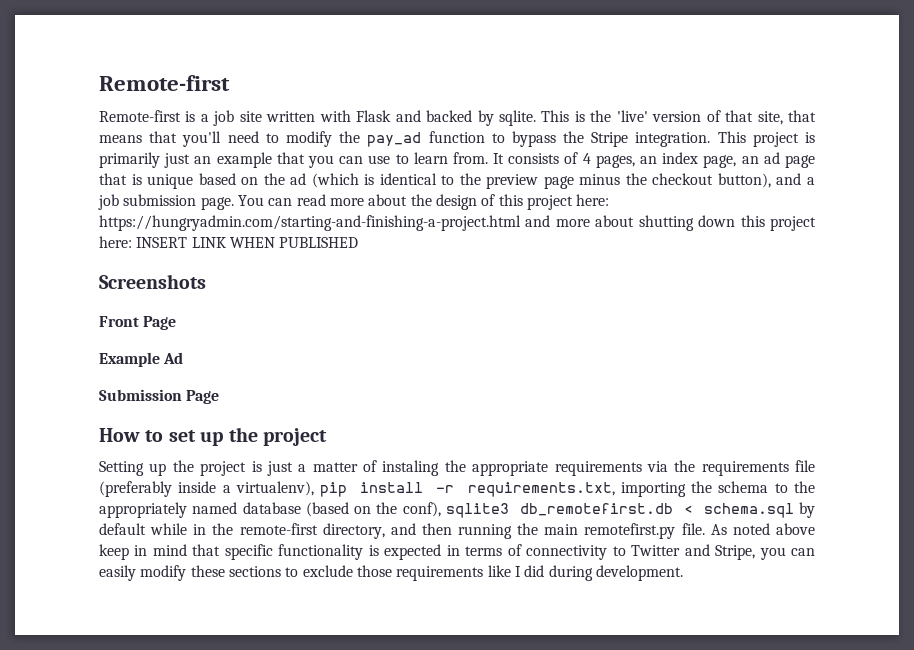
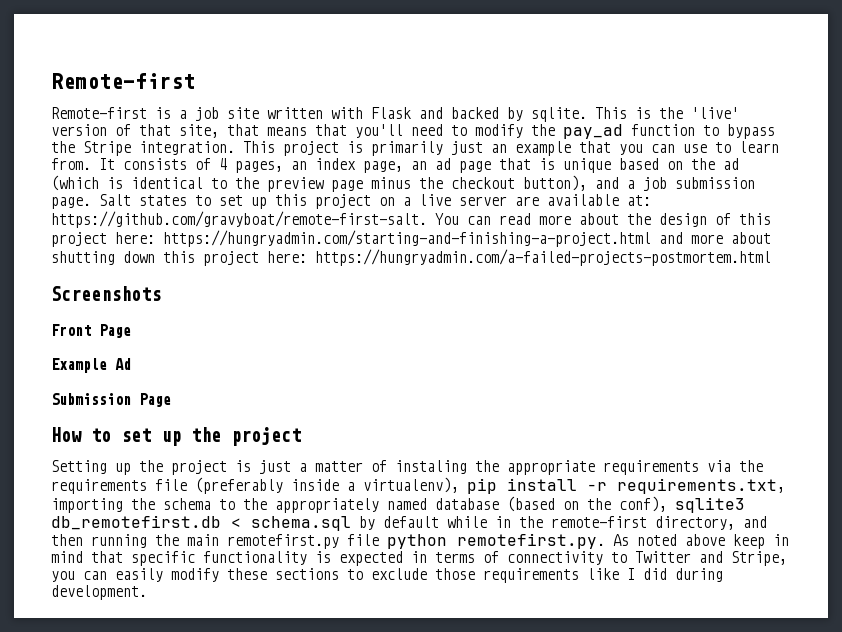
- You can read more about the design of this project here: https://hungryadmin.com/starting-and-finishing-a-project.html and more about shutting down this project here: INSERT LINK WHEN PUBLISHED
+ Salt states to set up this project on a live server are available at: https://github.com/gravyboat/remote-first-salt. You can read more about the design of this project here: https://hungryadmin.com/starting-and-finishing-a-project.html and more about shutting down this project here: https://hungryadmin.com/a-failed-projects-postmortem.html
- Setting up the project is just a matter of instaling the appropriate requirements via the requirements file (preferably inside a virtualenv), pip install -r requirements.txt, importing the schema to the appropriately named database (based on the conf), sqlite3 db_remotefirst.db < schema.sql by default while in the remote-first directory, and then running the main remotefirst.py file. As noted above keep in mind that specific functionality is expected in terms of connectivity to Twitter and Stripe, you can easily modify these sections to exclude those requirements like I did during development.
+ Setting up the project is just a matter of instaling the appropriate requirements via the requirements file (preferably inside a virtualenv), pip install -r requirements.txt, importing the schema to the appropriately named database (based on the conf), sqlite3 db_remotefirst.db < schema.sql by default while in the remote-first directory, and then running the main remotefirst.py file python remotefirst.py. As noted above keep in mind that specific functionality is expected in terms of connectivity to Twitter and Stripe, you can easily modify these sections to exclude those requirements like I did during development.

